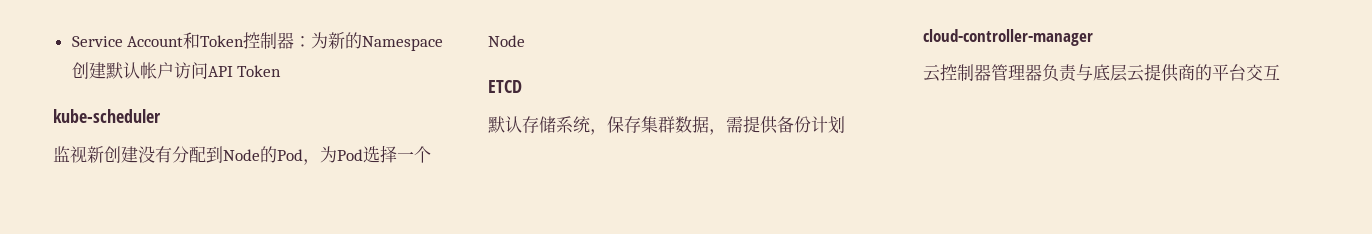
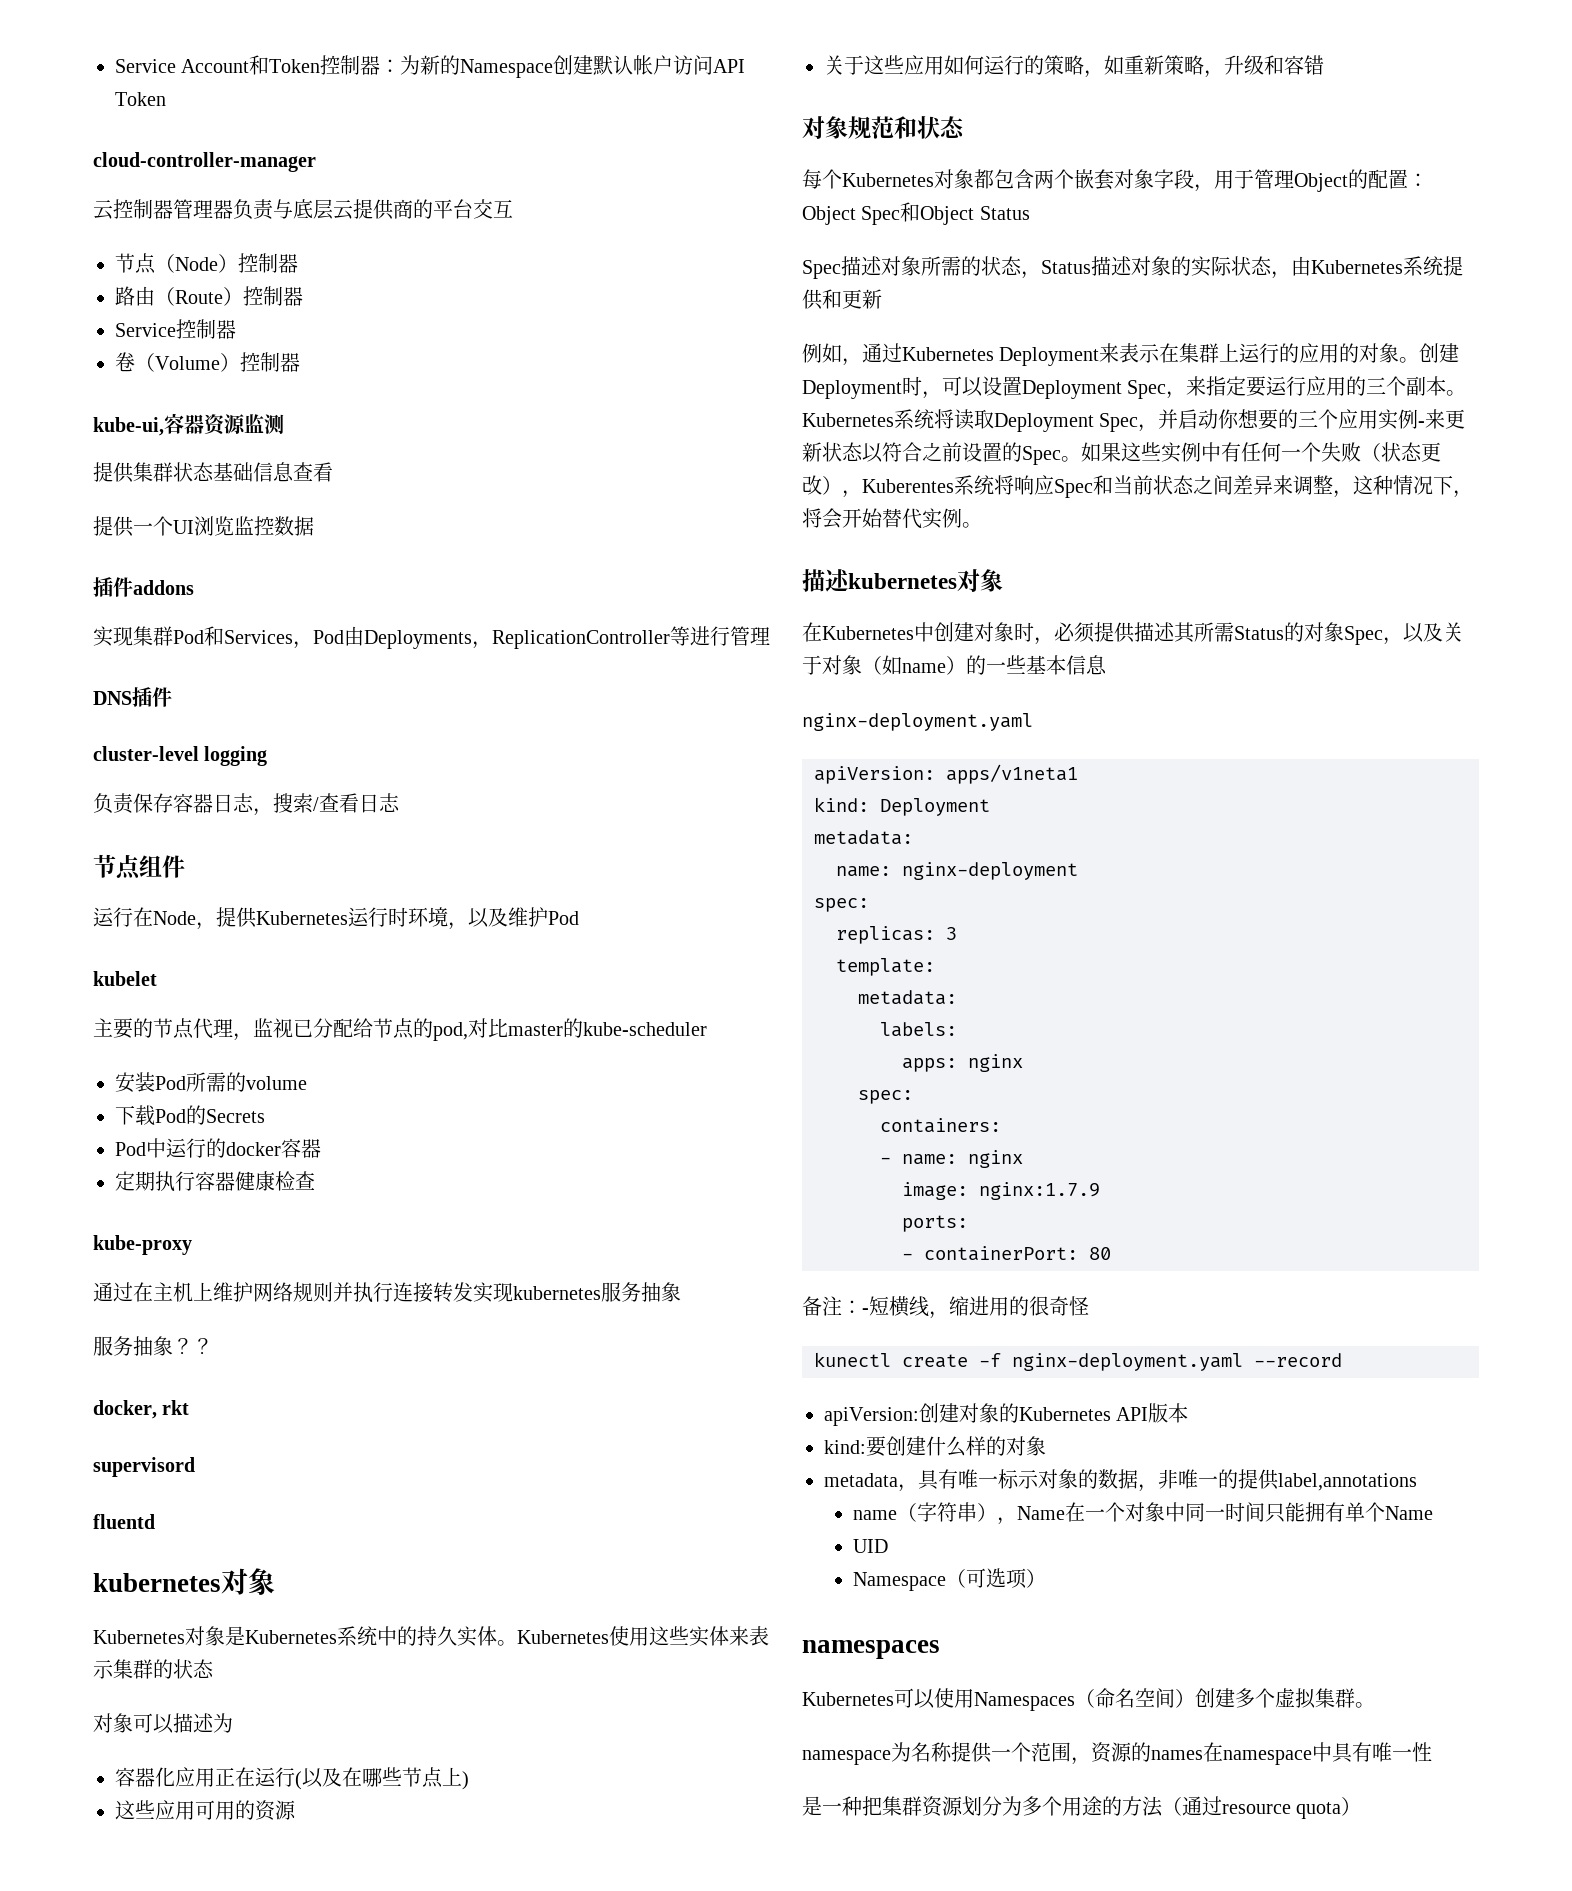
- kube-scheduler
- 监视新创建没有分配到Node的Pod，为Pod选择一个Node
- ETCD
- 默认存储系统，保存集群数据，需提供备份计划
+ 节点（Node）控制器
+ 路由（Route）控制器
+ Service控制器
+ 卷（Volume）控制器
+ kube-ui,容器资源监测
+ 提供集群状态基础信息查看
+ 提供一个UI浏览监控数据
+ 插件addons
+ 实现集群Pod和Services，Pod由Deployments，ReplicationController等进行管理
+ DNS插件
+ cluster-level logging
+ 负责保存容器日志，搜索/查看日志
+ 节点组件
+ 运行在Node，提供Kubernetes运行时环境，以及维护Pod
+ kubelet
+ 主要的节点代理，监视已分配给节点的pod,对比master的kube-scheduler
+ 安装Pod所需的volume
+ 下载Pod的Secrets
+ Pod中运行的docker容器
+ 定期执行容器健康检查
+ kube-proxy
+ 通过在主机上维护网络规则并执行连接转发实现kubernetes服务抽象
+ 服务抽象？？
+ docker, rkt
+ supervisord
+ fluentd
+ kubernetes对象
+ Kubernetes对象是Kubernetes系统中的持久实体。Kubernetes使用这些实体来表示集群的状态
+ 对象可以描述为
+ 容器化应用正在运行(以及在哪些节点上)
+ 这些应用可用的资源
+ 关于这些应用如何运行的策略，如重新策略，升级和容错
+ 对象规范和状态
+ 每个Kubernetes对象都包含两个嵌套对象字段，用于管理Object的配置：Object Spec和Object Status
+ Spec描述对象所需的状态，Status描述对象的实际状态，由Kubernetes系统提供和更新
+ 例如，通过Kubernetes Deployment来表示在集群上运行的应用的对象。创建Deployment时，可以设置Deployment Spec，来指定要运行应用的三个副本。Kubernetes系统将读取Deployment Spec，并启动你想要的三个应用实例-来更新状态以符合之前设置的Spec。如果这些实例中有任何一个失败（状态更改），Kuberentes系统将响应Spec和当前状态之间差异来调整，这种情况下，将会开始替代实例。
+ 描述kubernetes对象
+ 在Kubernetes中创建对象时，必须提供描述其所需Status的对象Spec，以及关于对象（如name）的一些基本信息
+ nginx-deployment.yaml
+ apiVersion: apps/v1neta1
+ kind: Deployment
+ metadata:
+ name: nginx-deployment
+ spec:
+ replicas: 3
+ template:
+ metadata:
+ labels:
+ apps: nginx
+ spec:
+ containers:
+ - name: nginx
+ image: nginx:1.7.9
+ ports:
+ - containerPort: 80
+ 备注：-短横线，缩进用的很奇怪
+ kunectl create -f nginx-deployment.yaml --record
+ apiVersion:创建对象的Kubernetes API版本
+ kind:要创建什么样的对象
+ metadata，具有唯一标示对象的数据，非唯一的提供label,annotations
+ name（字符串），Name在一个对象中同一时间只能拥有单个Name
+ UID
+ Namespace（可选项）
+ namespaces
+ Kubernetes可以使用Namespaces（命名空间）创建多个虚拟集群。
+ namespace为名称提供一个范围，资源的names在namespace中具有唯一性
+ 是一种把集群资源划分为多个用途的方法（通过resource quota）

